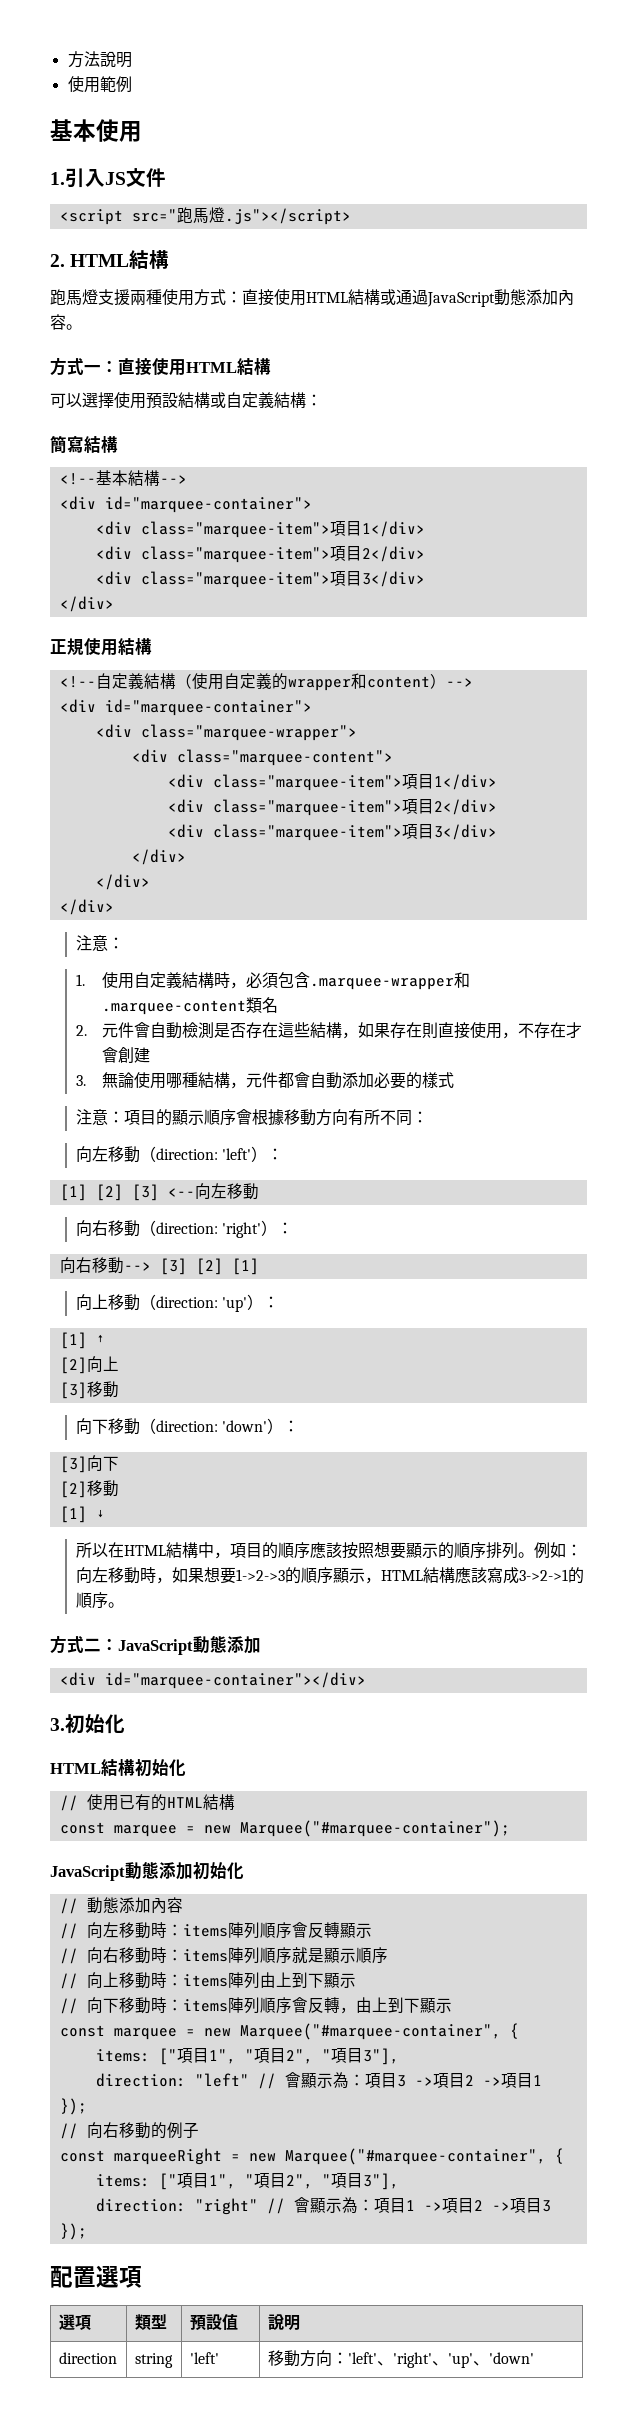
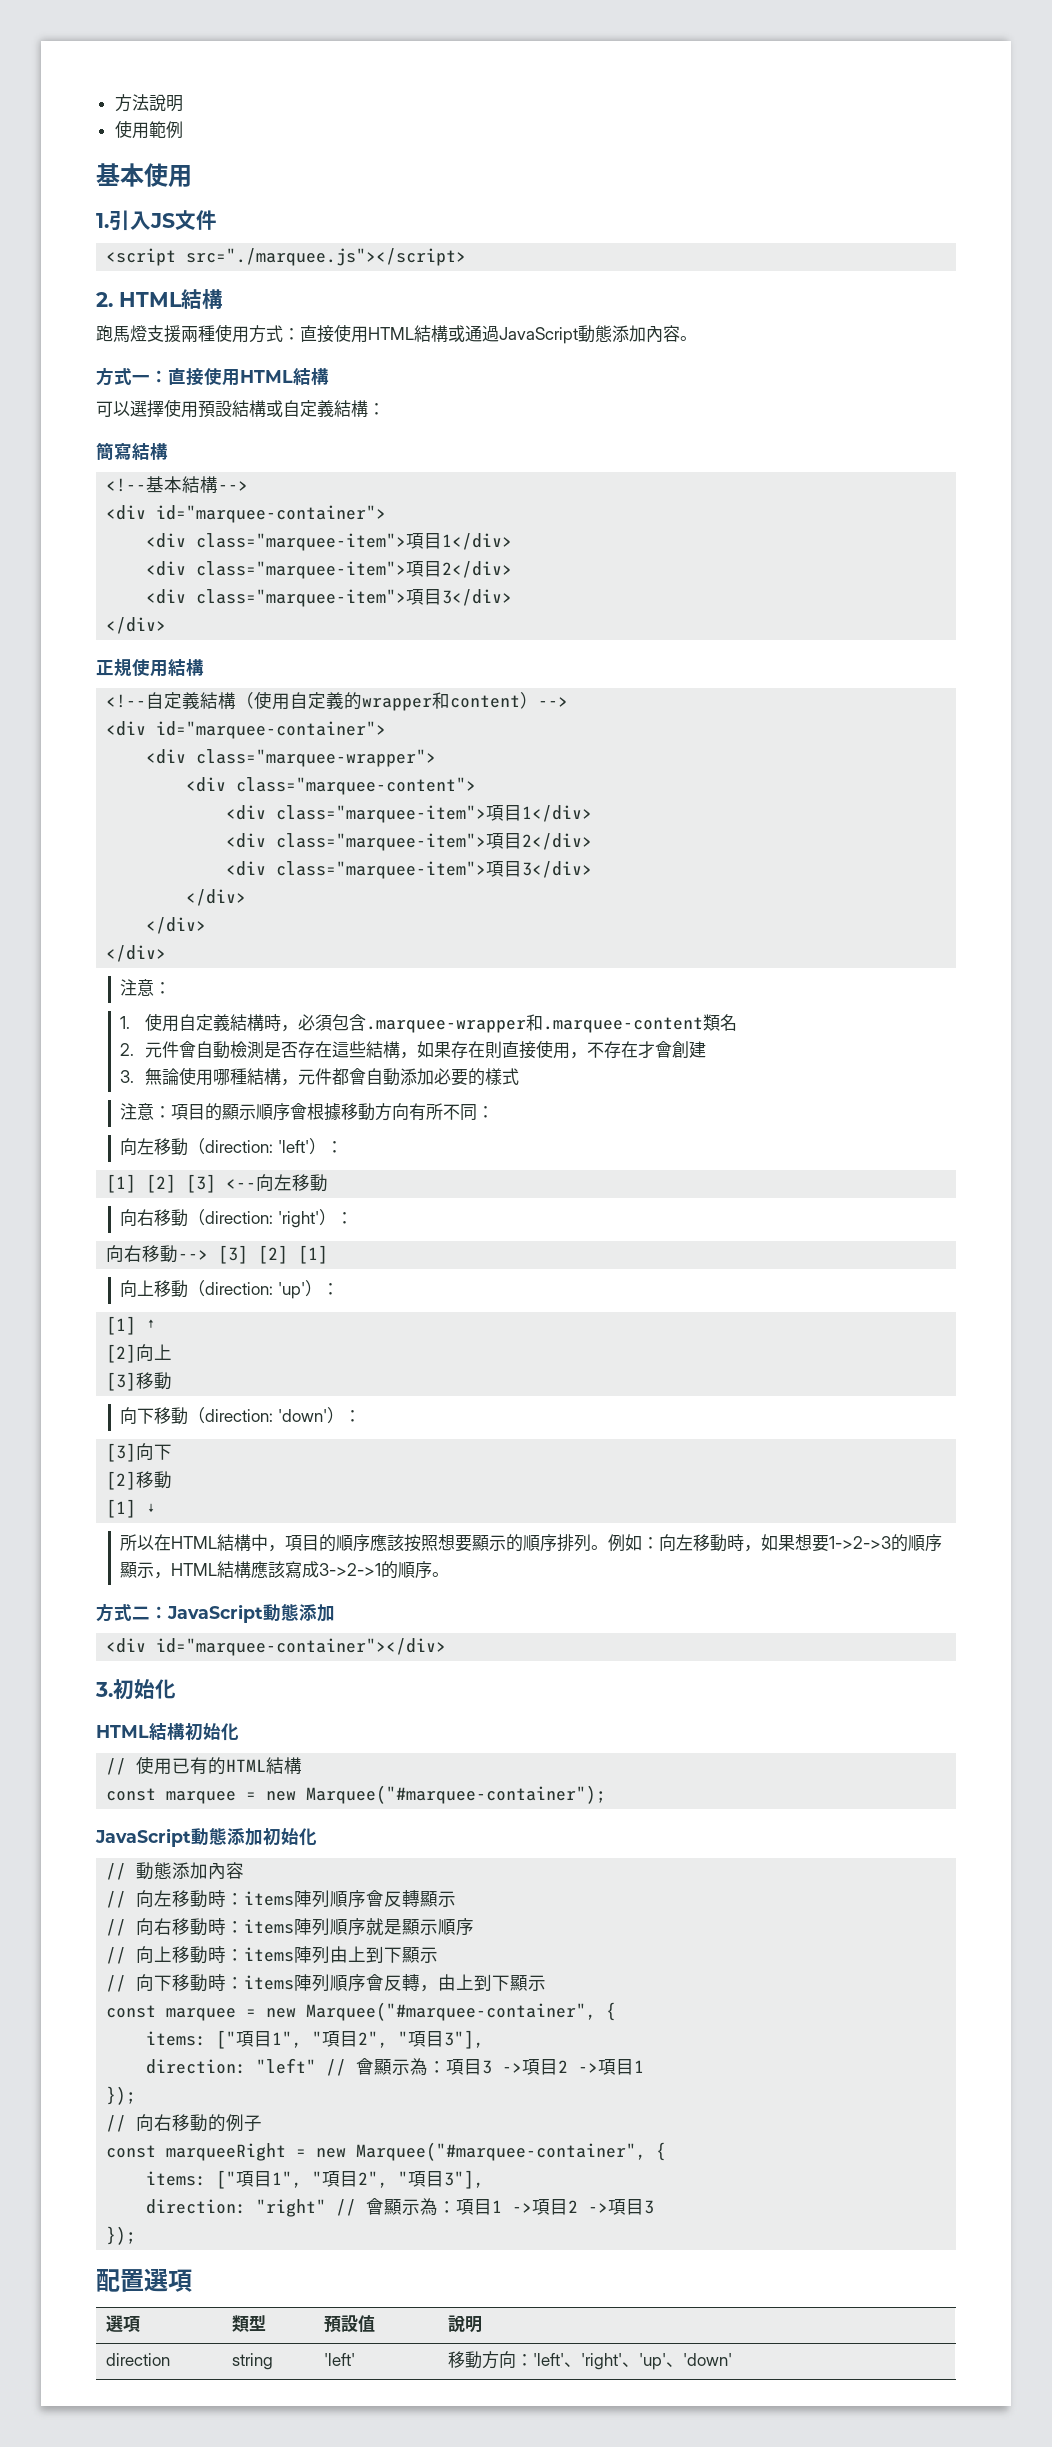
- <script src="跑馬燈.js"></script>
+ <script src="./marquee.js"></script>

